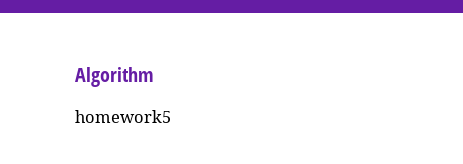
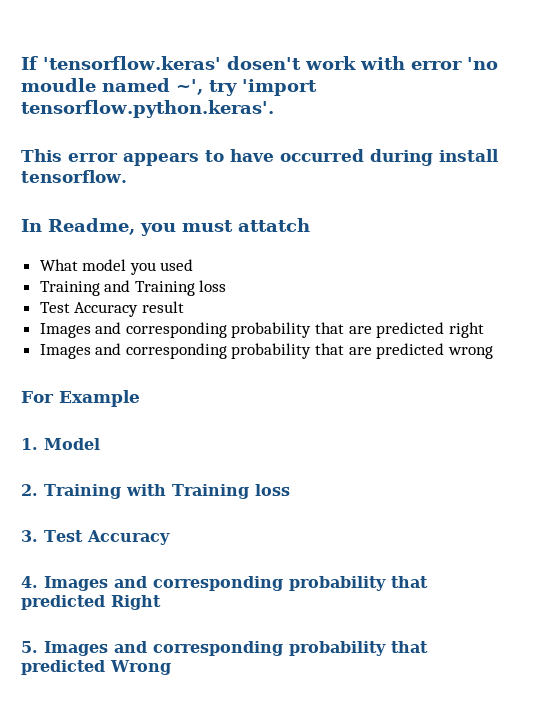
- Algorithm
- homework5
+ If 'tensorflow.keras' dosen't work with error 'no moudle named ~', try 'import tensorflow.python.keras'.
+ This error appears to have occurred during install tensorflow.
+ In Readme, you must attatch
+ What model you used
+ Training and Training loss
+ Test Accuracy result
+ Images and corresponding probability that are predicted right
+ Images and corresponding probability that are predicted wrong
+ For Example
+ 1. Model
+ 2. Training with Training loss
+ 3. Test Accuracy
+ 4. Images and corresponding probability that predicted Right
+ 5. Images and corresponding probability that predicted Wrong

